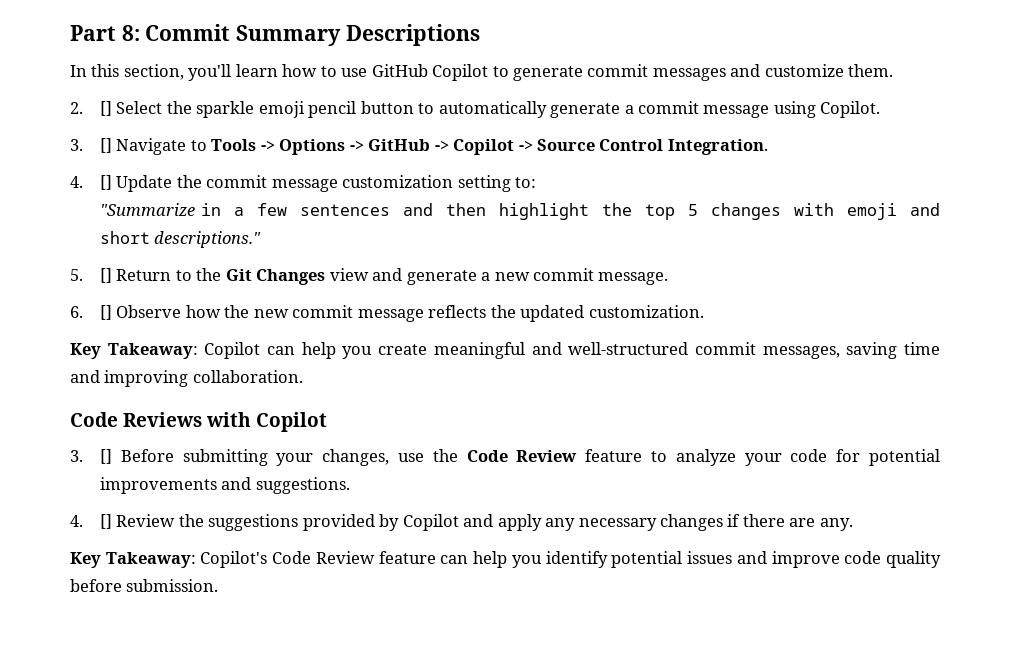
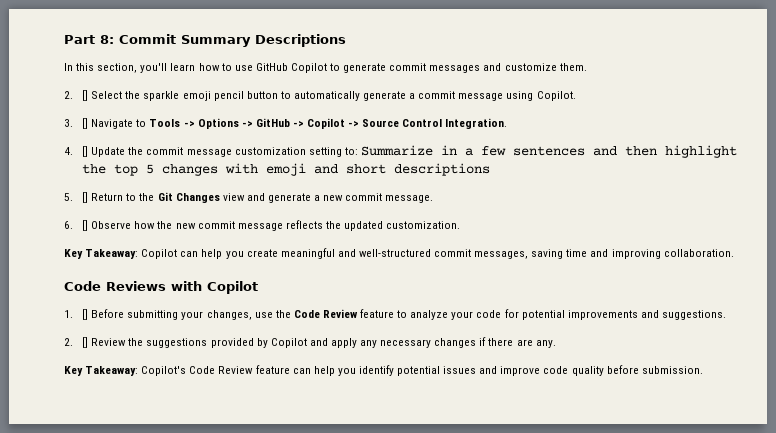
- 4. [] Update the commit message customization setting to:
- "Summarize in a few sentences and then highlight the top 5 changes with emoji and short descriptions."
+ 4. [] Update the commit message customization setting to: Summarize in a few sentences and then highlight the top 5 changes with emoji and short descriptions
- 3. [] Before submitting your changes, use the Code Review feature to analyze your code for potential improvements and suggestions.
+ 1. [] Before submitting your changes, use the Code Review feature to analyze your code for potential improvements and suggestions.
- 4. [] Review the suggestions provided by Copilot and apply any necessary changes if there are any.
+ 2. [] Review the suggestions provided by Copilot and apply any necessary changes if there are any.

